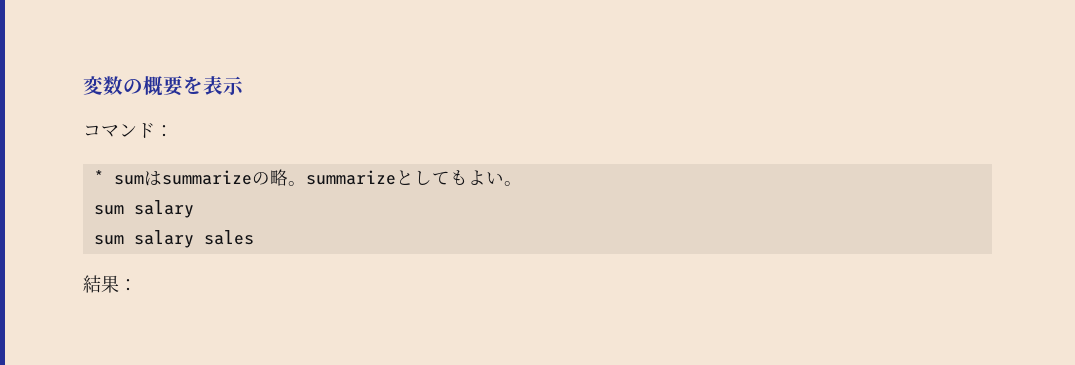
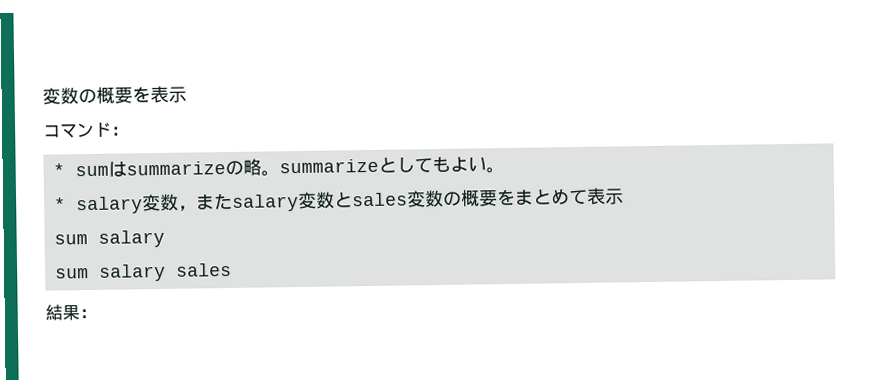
+ * salary変数，またsalary変数とsales変数の概要をまとめて表示

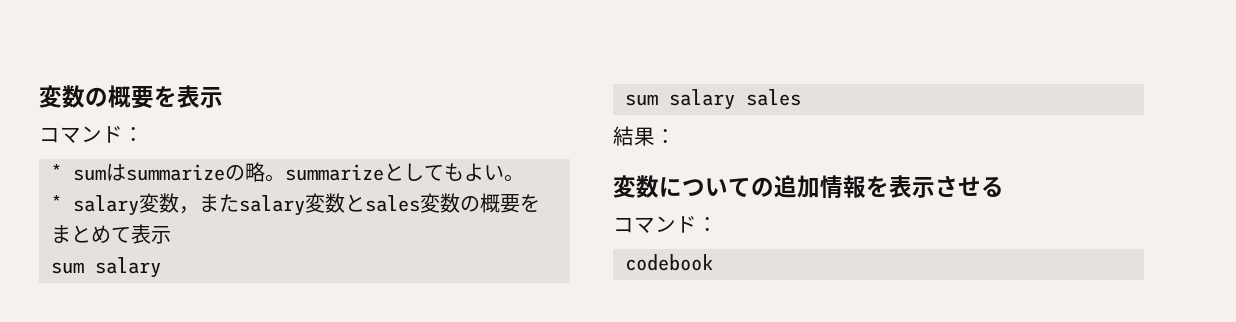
+ 変数についての追加情報を表示させる
+ コマンド：
+ codebook

